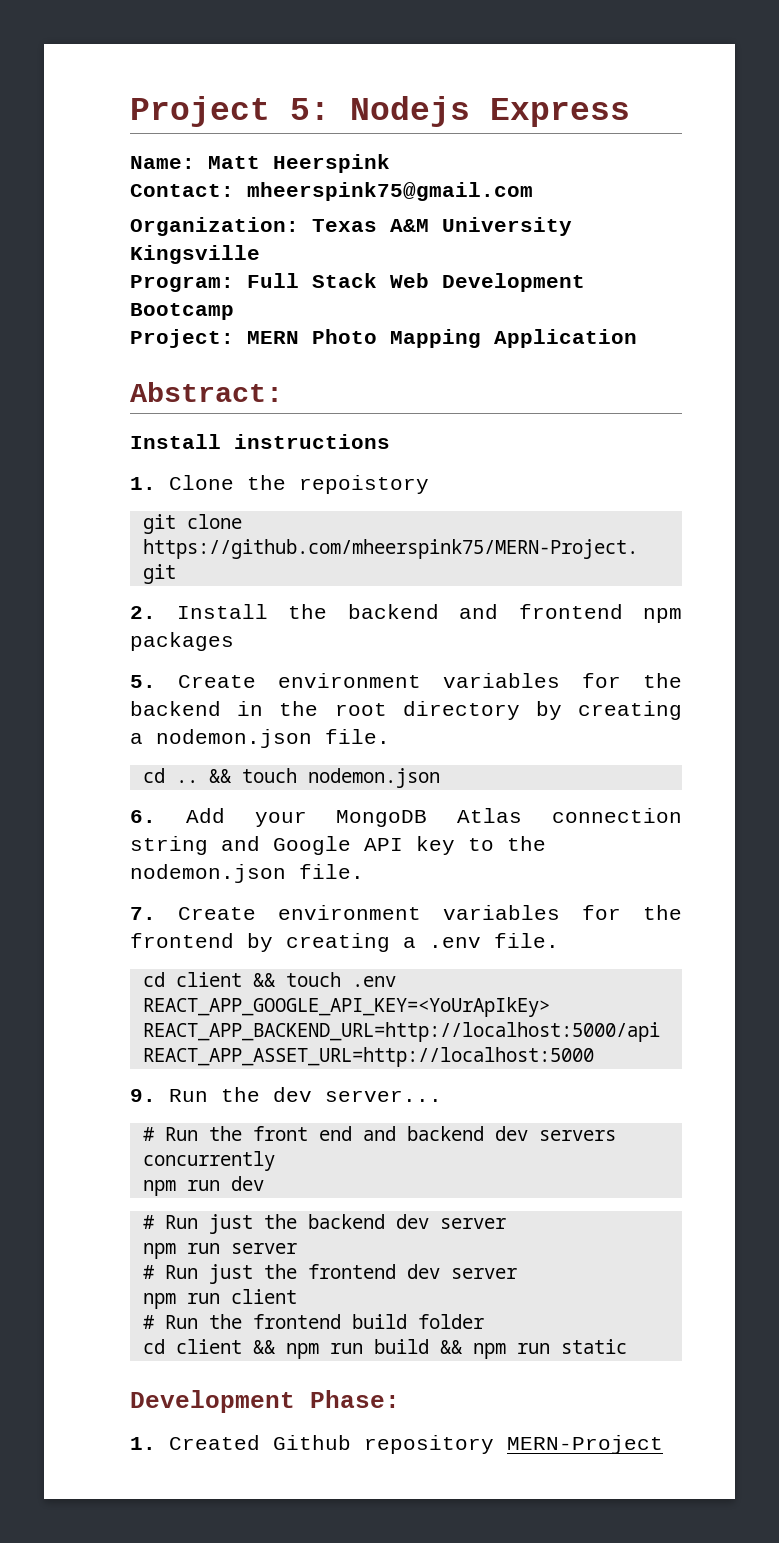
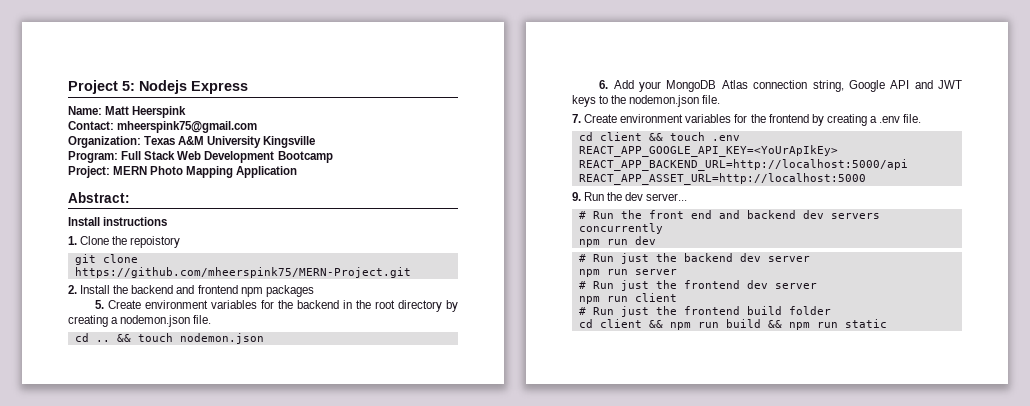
- 6. Add your MongoDB Atlas connection string and Google API key to the nodemon.json file.
+ 6. Add your MongoDB Atlas connection string, Google API and JWT keys to the nodemon.json file.
- # Run the frontend build folder
+ # Run just the frontend build folder
- Development Phase:
- 1. Created Github repository MERN-Project

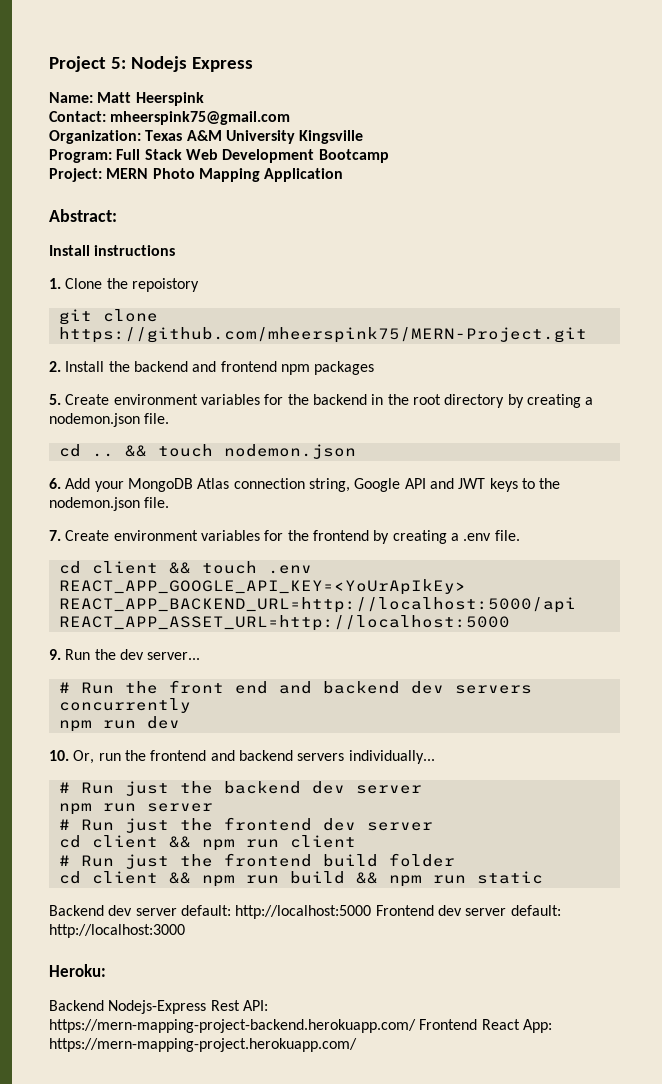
+ 10. Or, run the frontend and backend servers individually...
- npm run client
+ cd client && npm run client
+ Backend dev server default: http://localhost:5000 Frontend dev server default: http://localhost:3000
+ Heroku:
+ Backend Nodejs-Express Rest API: https://mern-mapping-project-backend.herokuapp.com/ Frontend React App: https://mern-mapping-project.herokuapp.com/

